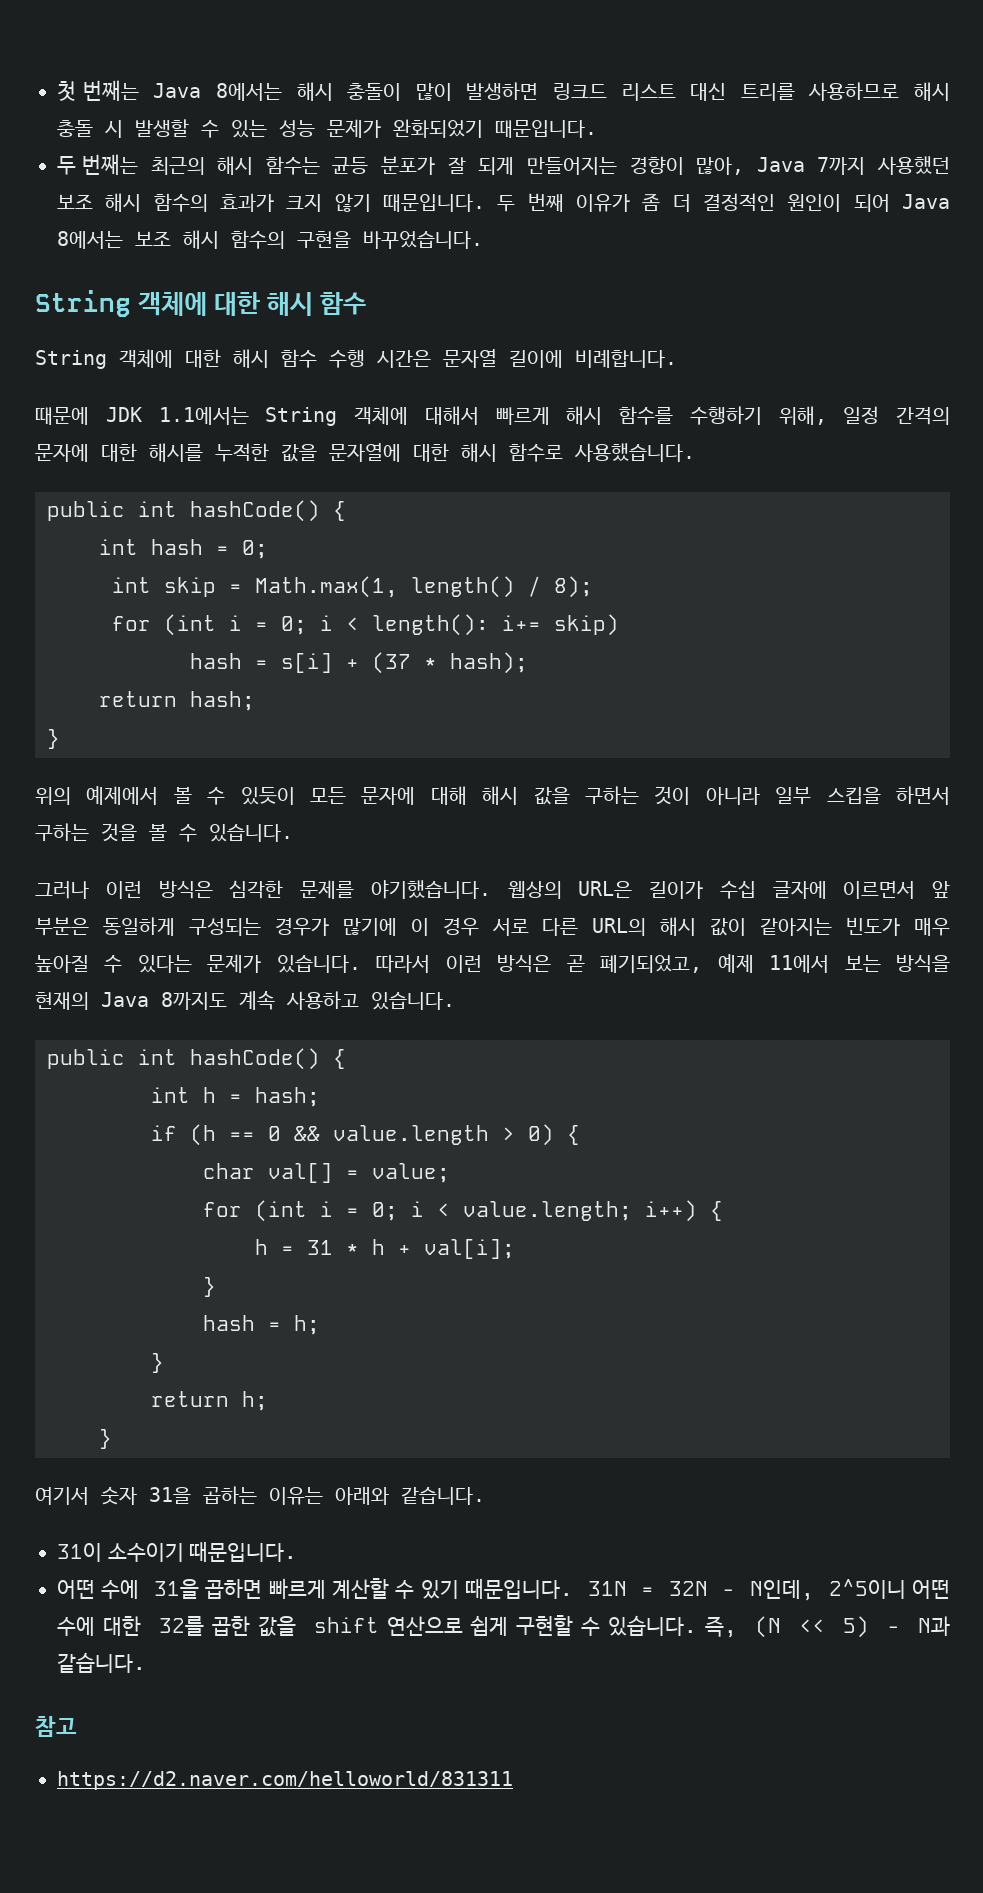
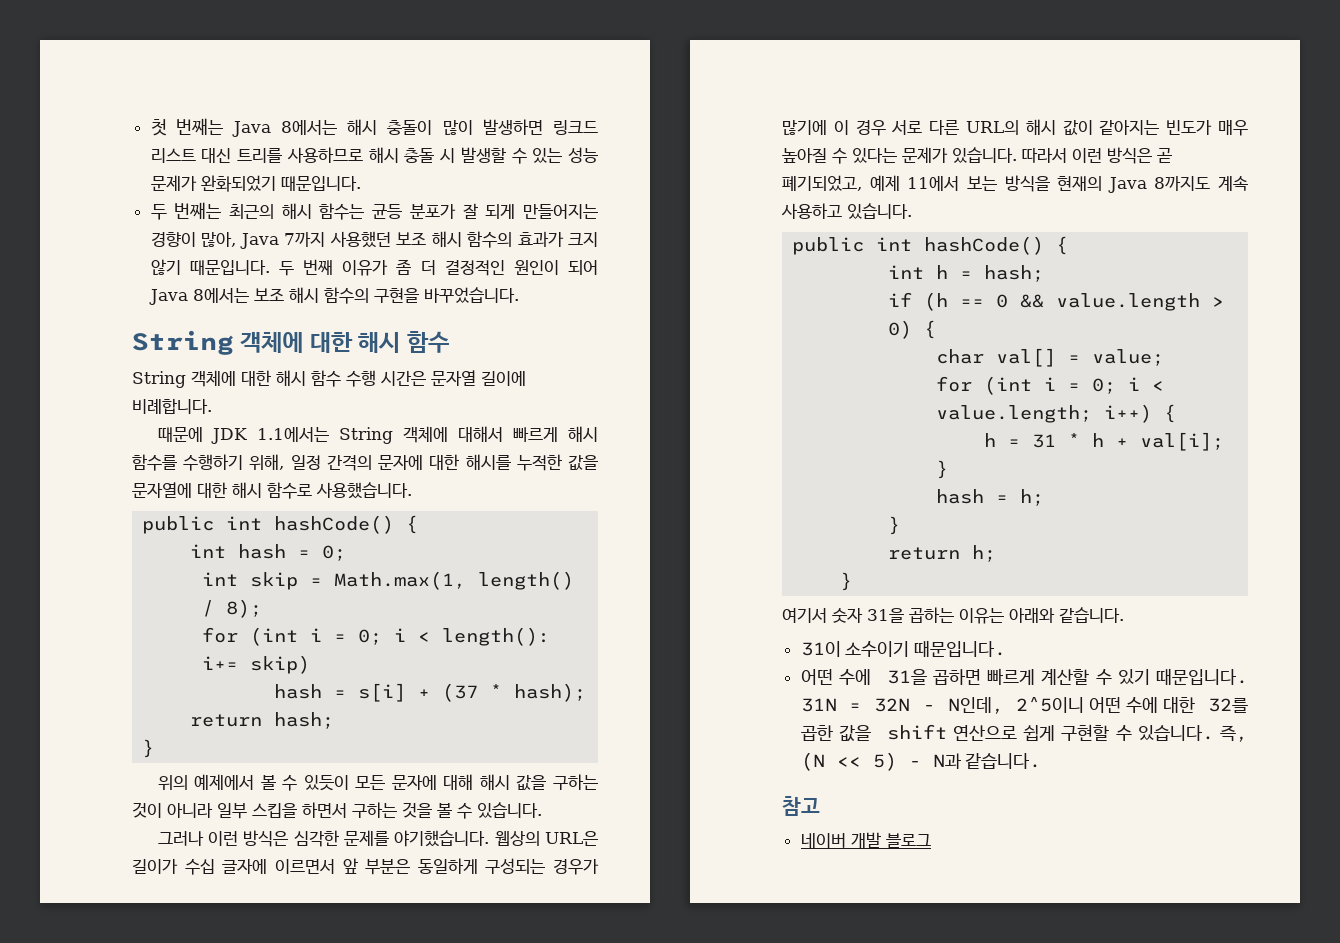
- https://d2.naver.com/helloworld/831311
+ 네이버 개발 블로그

